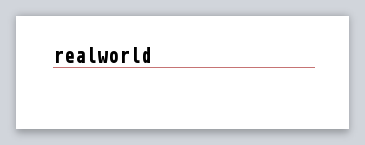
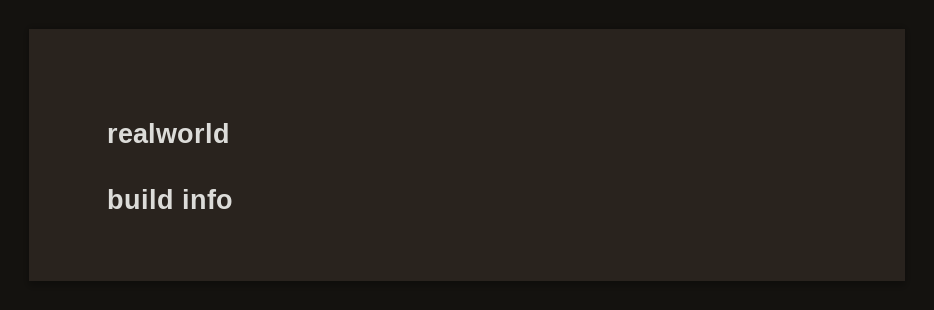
+ build info

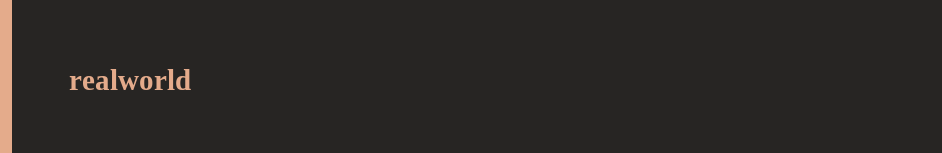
- build info

